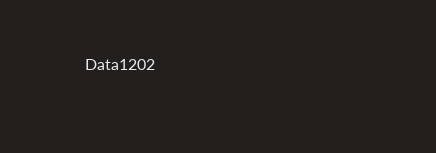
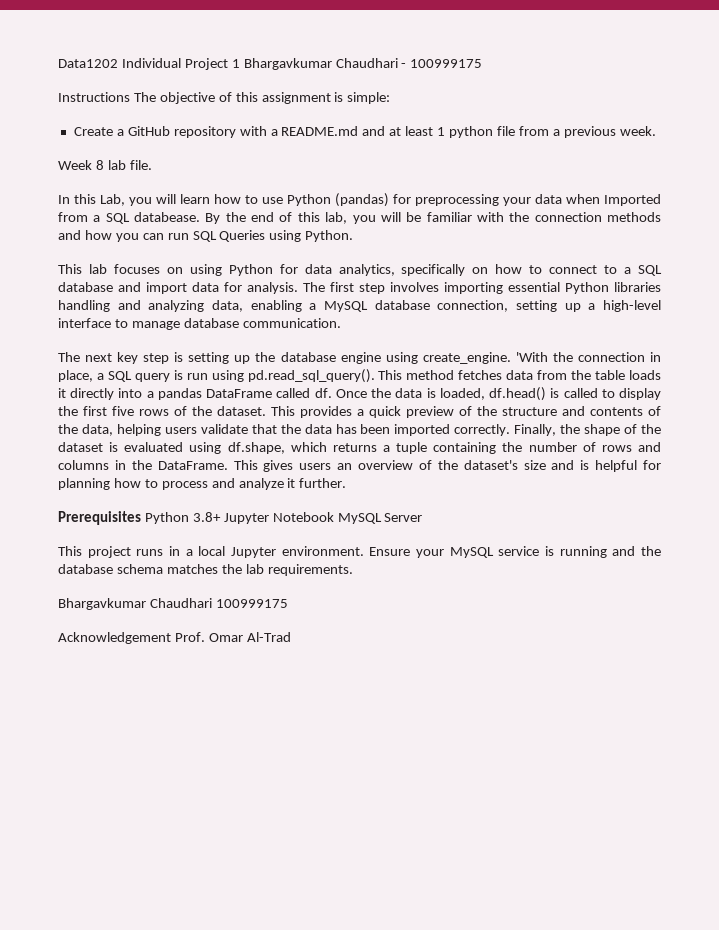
- Data1202
+ Data1202 Individual Project 1 Bhargavkumar Chaudhari - 100999175
+ Instructions The objective of this assignment is simple:
+ Create a GitHub repository with a README.md and at least 1 python file from a previous week.
+ Week 8 lab file.
+ In this Lab, you will learn how to use Python (pandas) for preprocessing your data when Imported from a SQL databease. By the end of this lab, you will be familiar with the connection methods and how you can run SQL Queries using Python.
+ This lab focuses on using Python for data analytics, specifically on how to connect to a SQL database and import data for analysis. The first step involves importing essential Python libraries handling and analyzing data, enabling a MySQL database connection, setting up a high-level interface to manage database communication.
+ The next key step is setting up the database engine using create_engine. 'With the connection in place, a SQL query is run using pd.read_sql_query(). This method fetches data from the table loads it directly into a pandas DataFrame called df. Once the data is loaded, df.head() is called to display the first five rows of the dataset. This provides a quick preview of the structure and contents of the data, helping users validate that the data has been imported correctly. Finally, the shape of the dataset is evaluated using df.shape, which returns a tuple containing the number of rows and columns in the DataFrame. This gives users an overview of the dataset's size and is helpful for planning how to process and analyze it further.
+ Prerequisites Python 3.8+ Jupyter Notebook MySQL Server
+ This project runs in a local Jupyter environment. Ensure your MySQL service is running and the database schema matches the lab requirements.
+ Bhargavkumar Chaudhari 100999175
+ Acknowledgement Prof. Omar Al-Trad

